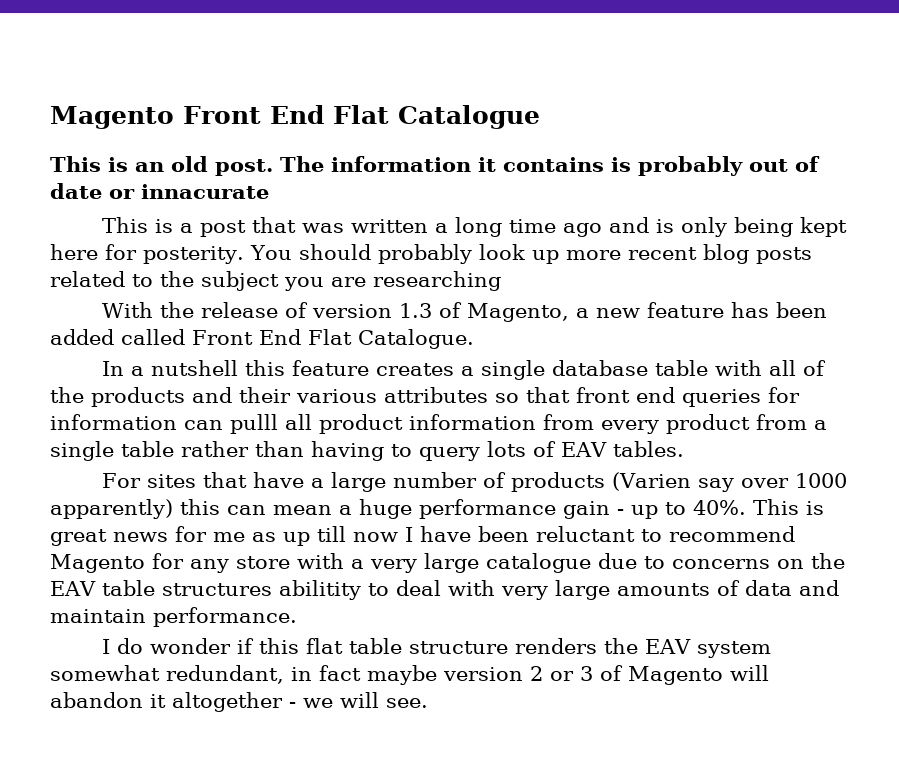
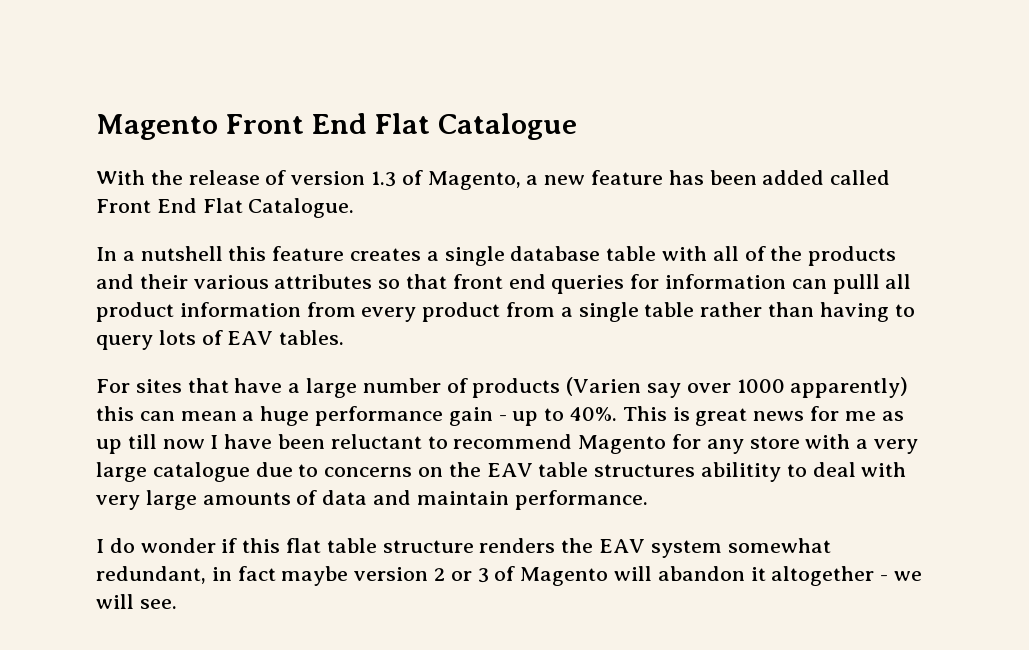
- This is an old post. The information it contains is probably out of date or innacurate
- This is a post that was written a long time ago and is only being kept here for posterity. You should probably look up more recent blog posts related to the subject you are researching

